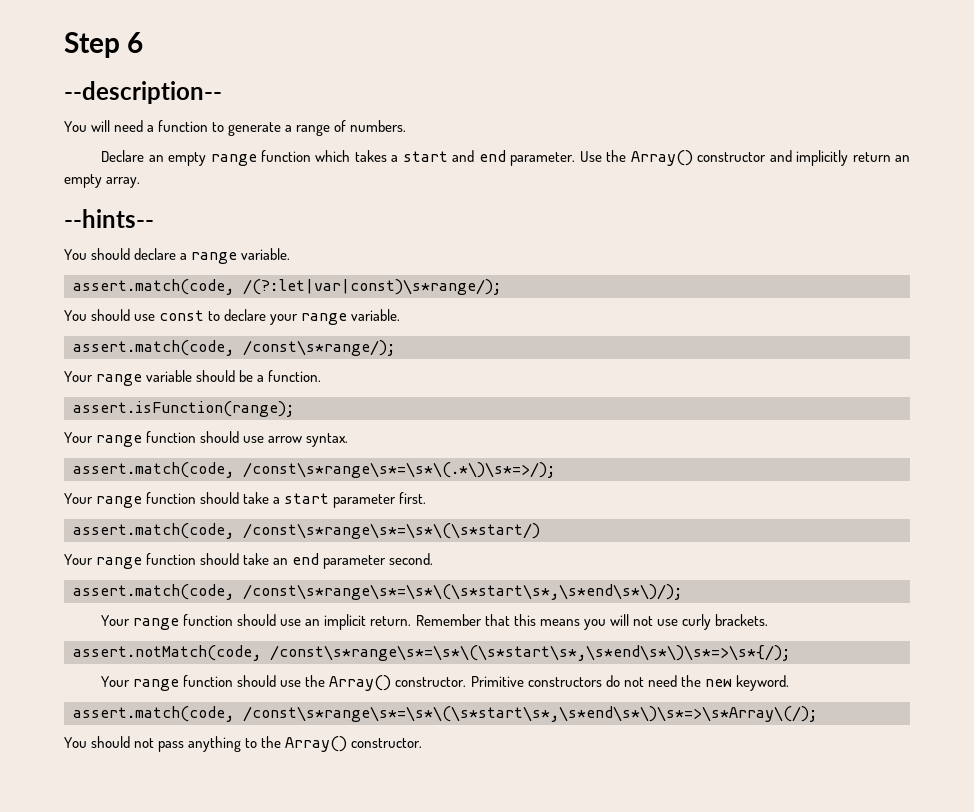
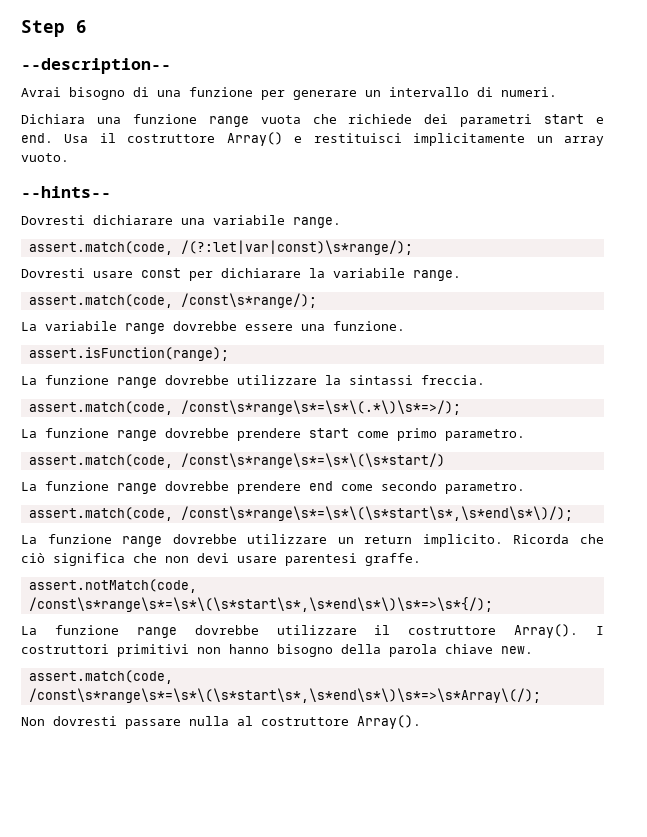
- You will need a function to generate a range of numbers.
- Declare an empty range function which takes a start and end parameter. Use the Array() constructor and implicitly return an empty array.
+ Avrai bisogno di una funzione per generare un intervallo di numeri.
+ Dichiara una funzione range vuota che richiede dei parametri start e end. Usa il costruttore Array() e restituisci implicitamente un array vuoto.
  --hints--
- You should declare a range variable.
+ Dovresti dichiarare una variabile range.
  assert.match(code, /(?:let|var|const)\s*range/);
- You should use const to declare your range variable.
+ Dovresti usare const per dichiarare la variabile range.
  assert.match(code, /const\s*range/);
- Your range variable should be a function.
+ La variabile range dovrebbe essere una funzione.
  assert.isFunction(range);
- Your range function should use arrow syntax.
+ La funzione range dovrebbe utilizzare la sintassi freccia.
  assert.match(code, /const\s*range\s*=\s*\(.*\)\s*=>/);
- Your range function should take a start parameter first.
+ La funzione range dovrebbe prendere start come primo parametro.
  assert.match(code, /const\s*range\s*=\s*\(\s*start/)
- Your range function should take an end parameter second.
+ La funzione range dovrebbe prendere end come secondo parametro.
  assert.match(code, /const\s*range\s*=\s*\(\s*start\s*,\s*end\s*\)/);
- Your range function should use an implicit return. Remember that this means you will not use curly brackets.
+ La funzione range dovrebbe utilizzare un return implicito. Ricorda che ciò significa che non devi usare parentesi graffe.
  assert.notMatch(code, /const\s*range\s*=\s*\(\s*start\s*,\s*end\s*\)\s*=>\s*{/);
- Your range function should use the Array() constructor. Primitive constructors do not need the new keyword.
+ La funzione range dovrebbe utilizzare il costruttore Array(). I costruttori primitivi non hanno bisogno della parola chiave new.
  assert.match(code, /const\s*range\s*=\s*\(\s*start\s*,\s*end\s*\)\s*=>\s*Array\(/);
- You should not pass anything to the Array() constructor.
+ Non dovresti passare nulla al costruttore Array().

